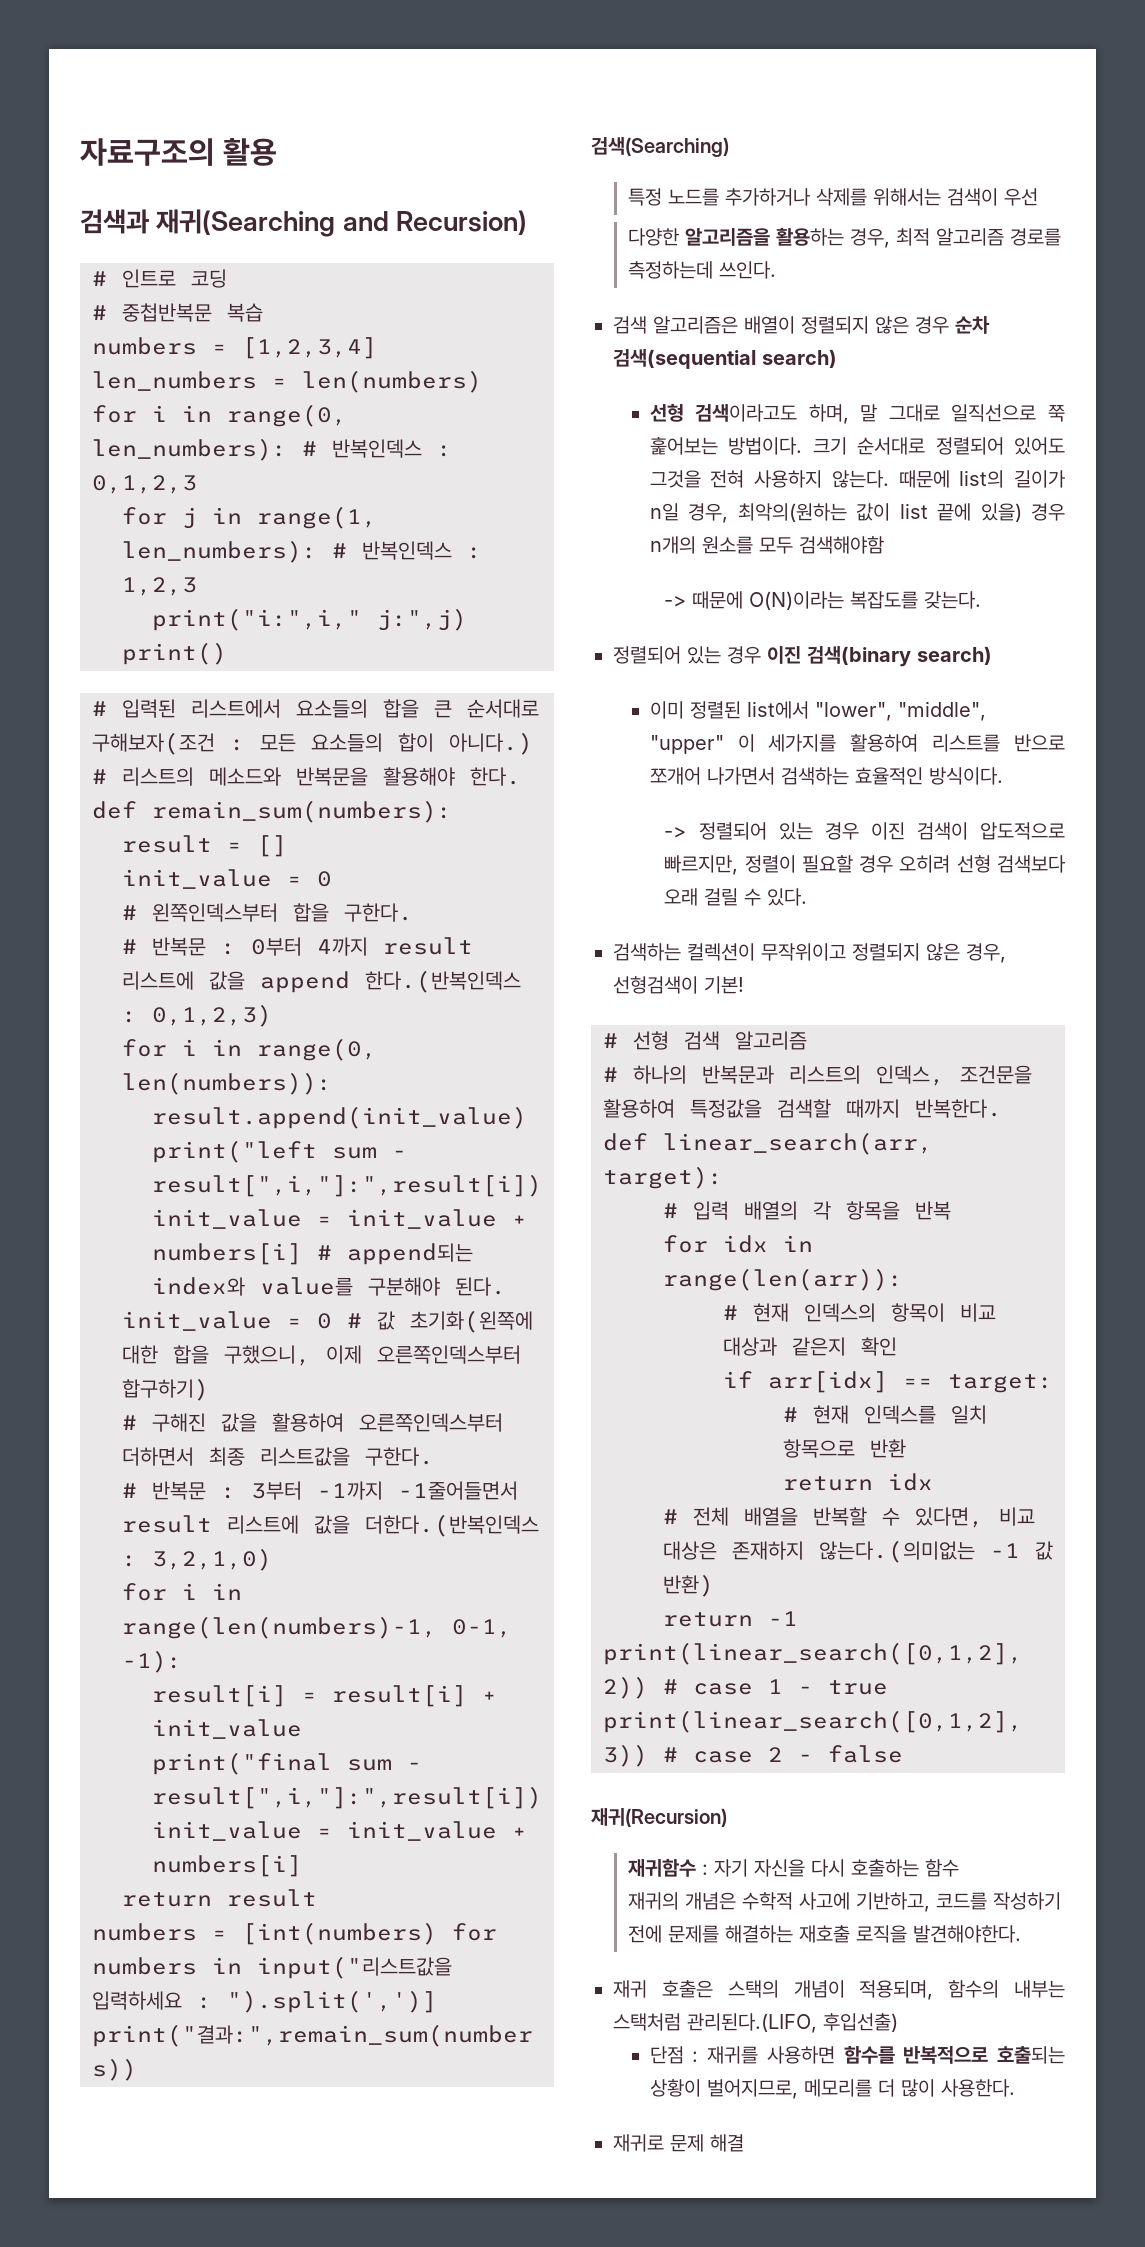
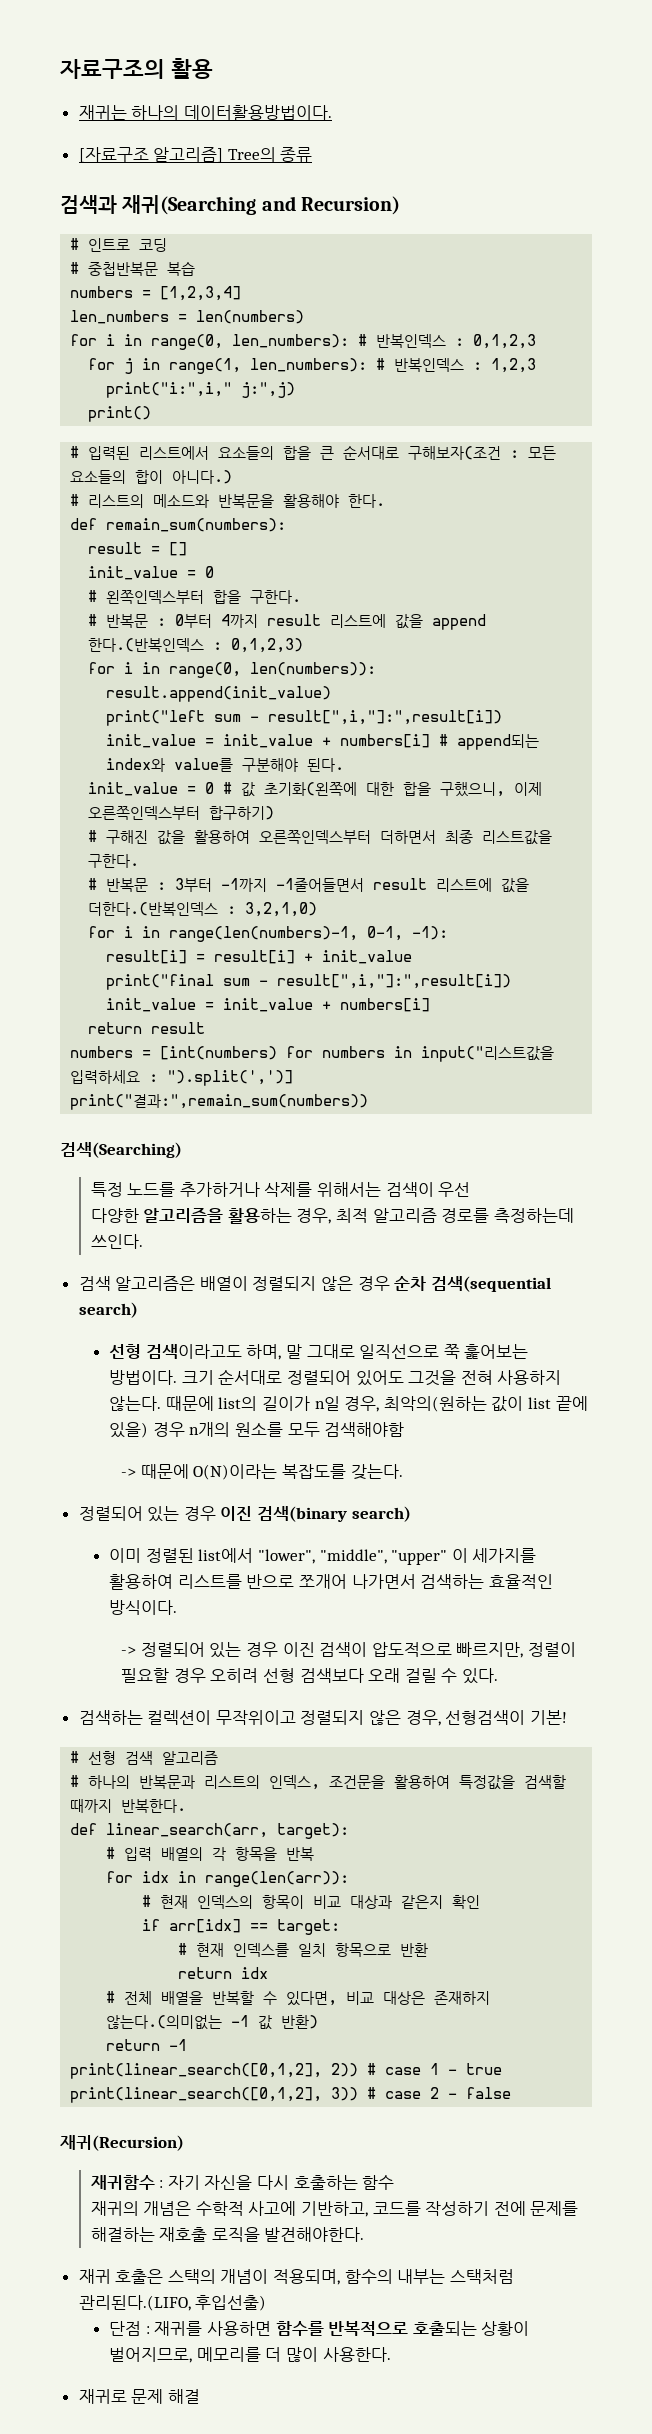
+ 재귀는 하나의 데이터활용방법이다.
+ [자료구조 알고리즘] Tree의 종류

